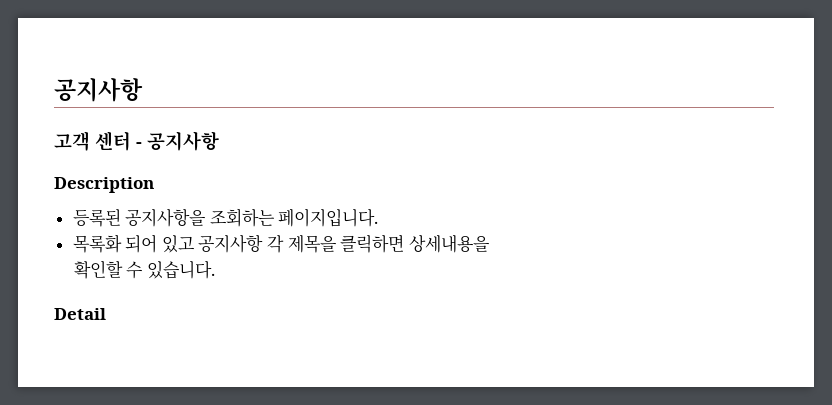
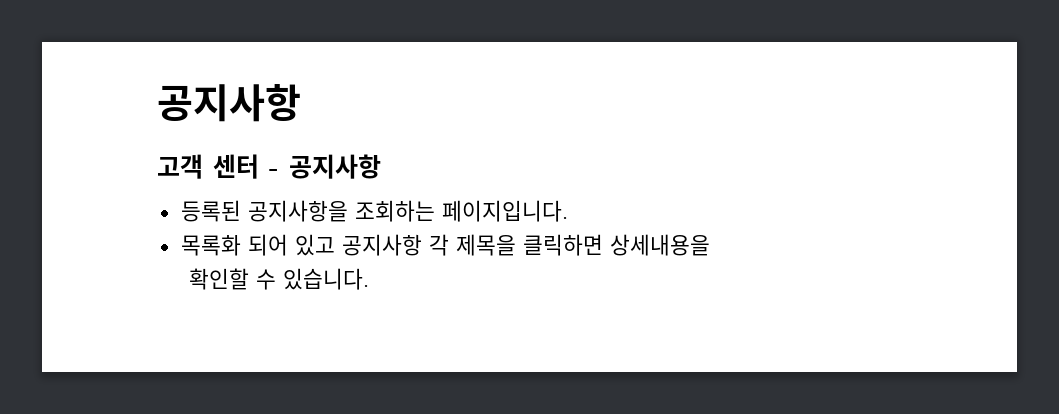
- Description
- Detail

